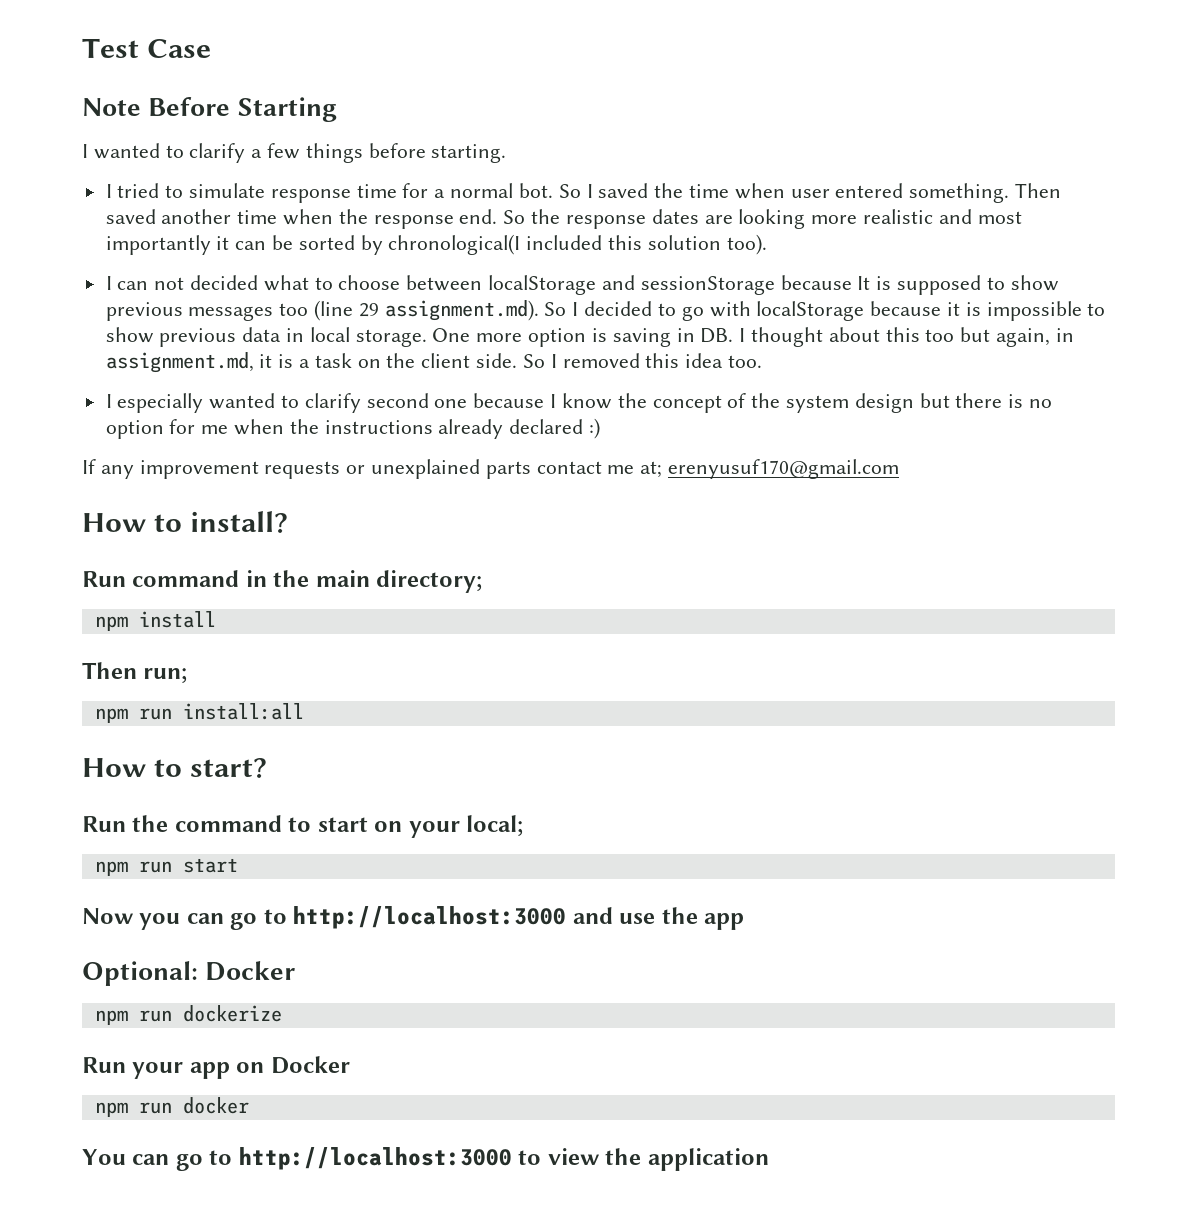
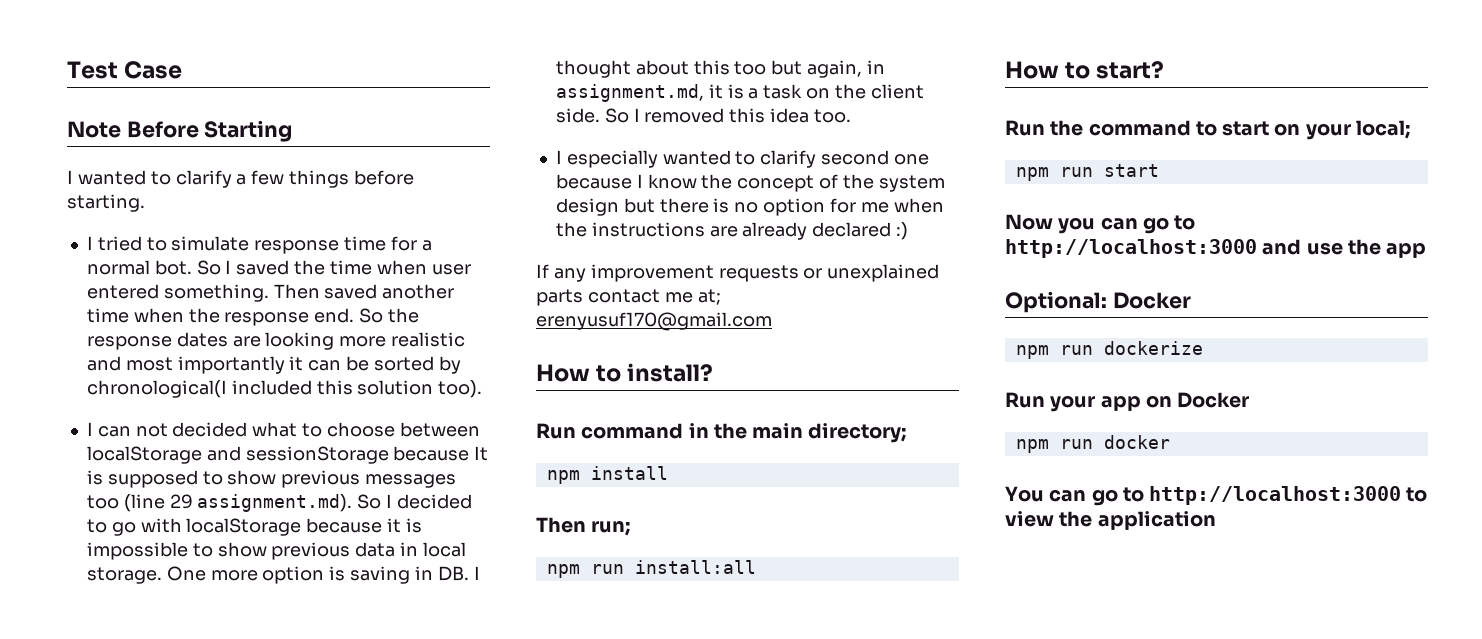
- I especially wanted to clarify second one because I know the concept of the system design but there is no option for me when the instructions already declared :)
+ I especially wanted to clarify second one because I know the concept of the system design but there is no option for me when the instructions are already declared :)

